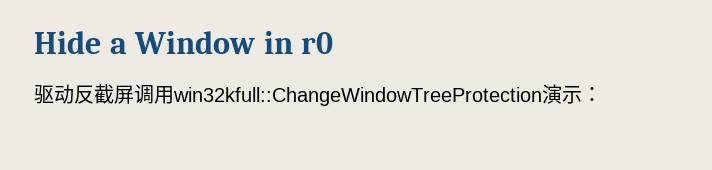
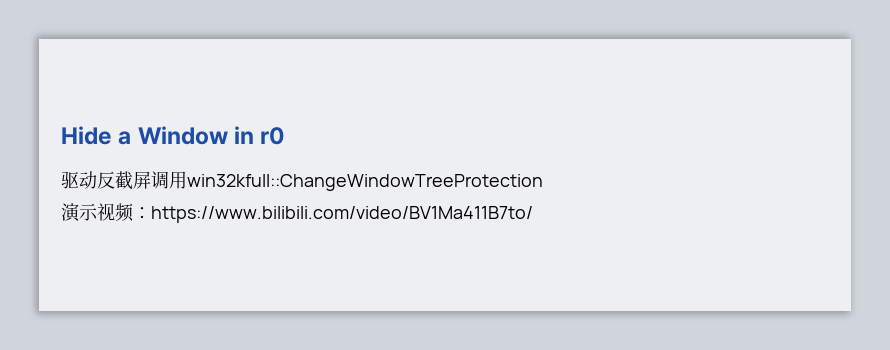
- 驱动反截屏调用win32kfull::ChangeWindowTreeProtection演示：
+ 驱动反截屏调用win32kfull::ChangeWindowTreeProtection
+ 演示视频：https://www.bilibili.com/video/BV1Ma411B7to/

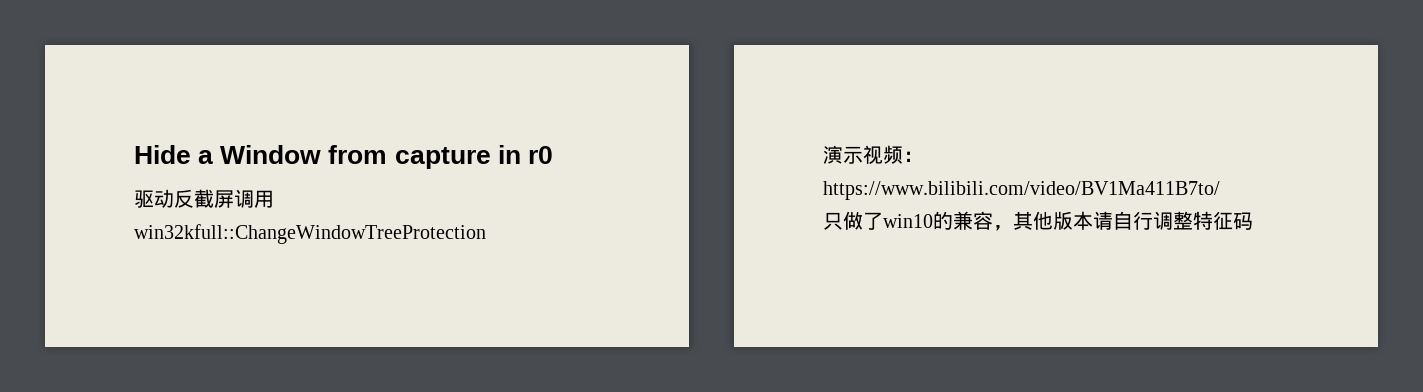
- Hide a Window in r0
+ Hide a Window from capture in r0
+ 只做了win10的兼容，其他版本请自行调整特征码

